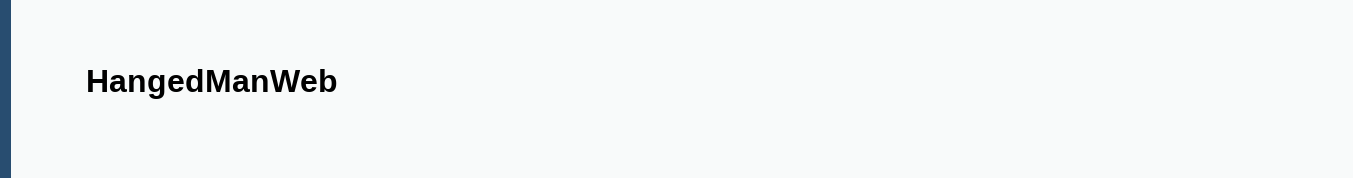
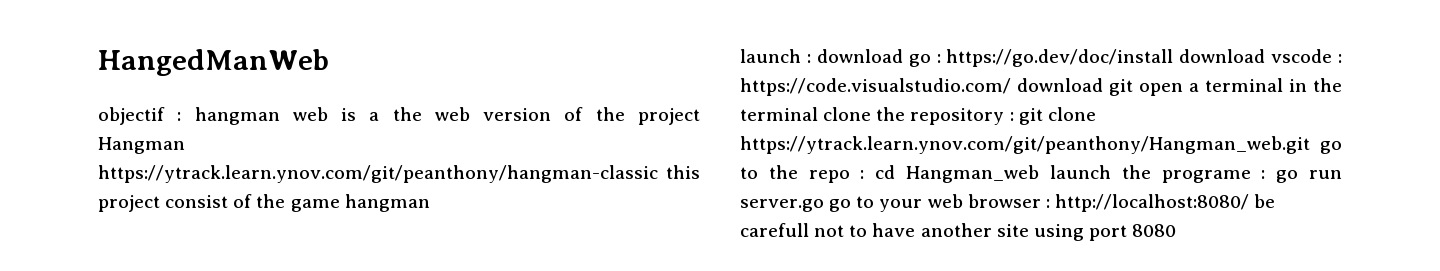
+ objectif : hangman web is a the web version of the project Hangman https://ytrack.learn.ynov.com/git/peanthony/hangman-classic this project consist of the game hangman
+ launch : download go : https://go.dev/doc/install download vscode : https://code.visualstudio.com/ download git open a terminal in the terminal clone the repository : git clone https://ytrack.learn.ynov.com/git/peanthony/Hangman_web.git go to the repo : cd Hangman_web launch the programe : go run server.go go to your web browser : http://localhost:8080/ be carefull not to have another site using port 8080

